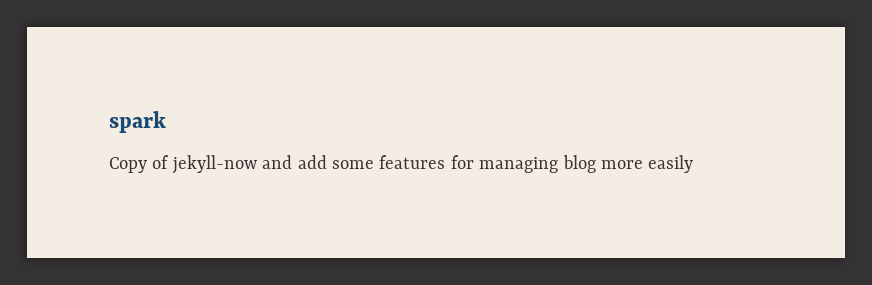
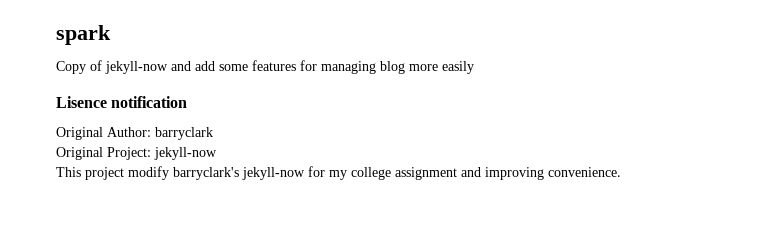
+ Lisence notification
+ Original Author: barryclark
+ Original Project: jekyll-now
+ This project modify barryclark's jekyll-now for my college assignment and improving convenience.

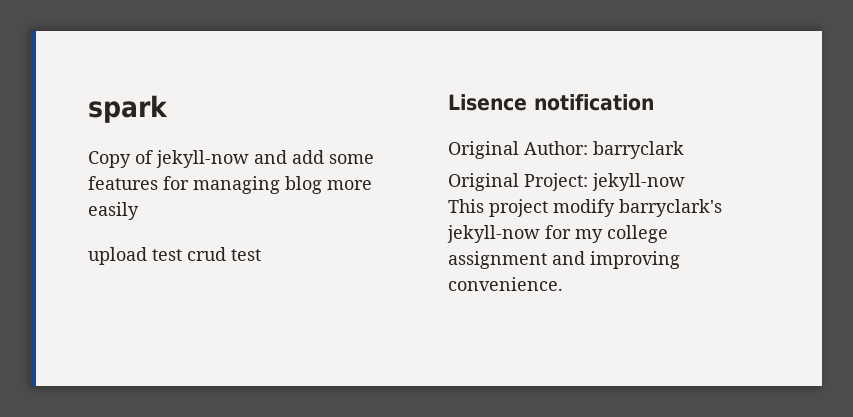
+ upload test crud test

